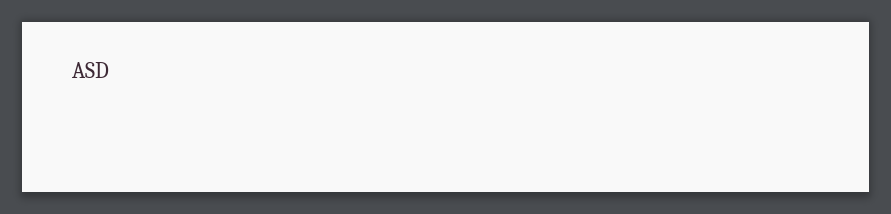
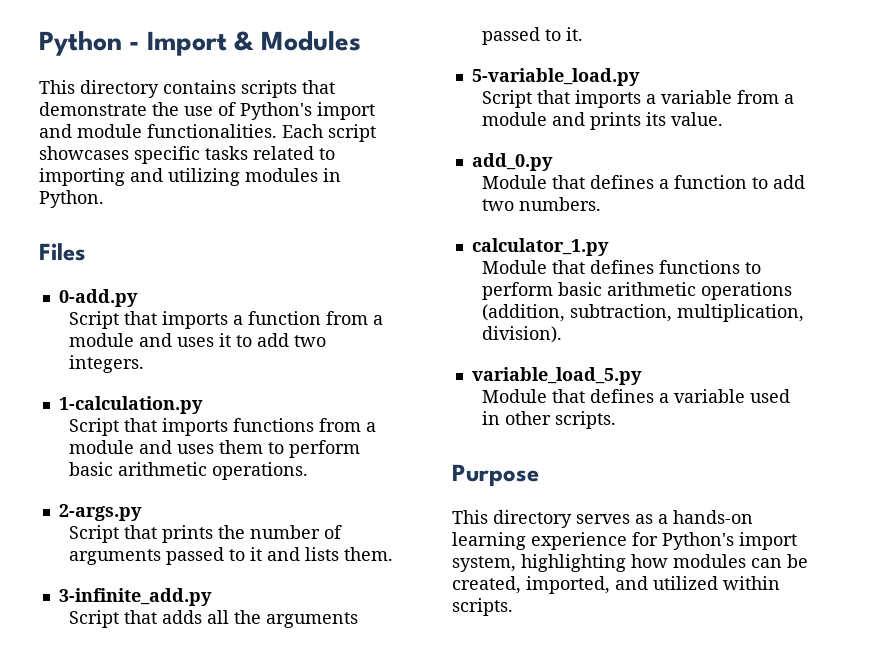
- ASD
+ Python - Import & Modules
+ This directory contains scripts that demonstrate the use of Python's import and module functionalities. Each script showcases specific tasks related to importing and utilizing modules in Python.
+ Files
+ 0-add.py
+ Script that imports a function from a module and uses it to add two integers.
+ 1-calculation.py
+ Script that imports functions from a module and uses them to perform basic arithmetic operations.
+ 2-args.py
+ Script that prints the number of arguments passed to it and lists them.
+ 3-infinite_add.py
+ Script that adds all the arguments passed to it.
+ 5-variable_load.py
+ Script that imports a variable from a module and prints its value.
+ add_0.py
+ Module that defines a function to add two numbers.
+ calculator_1.py
+ Module that defines functions to perform basic arithmetic operations (addition, subtraction, multiplication, division).
+ variable_load_5.py
+ Module that defines a variable used in other scripts.
+ Purpose
+ This directory serves as a hands-on learning experience for Python's import system, highlighting how modules can be created, imported, and utilized within scripts.

